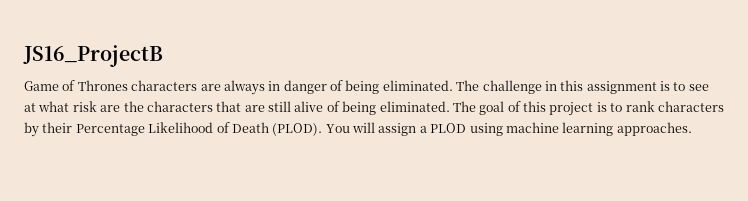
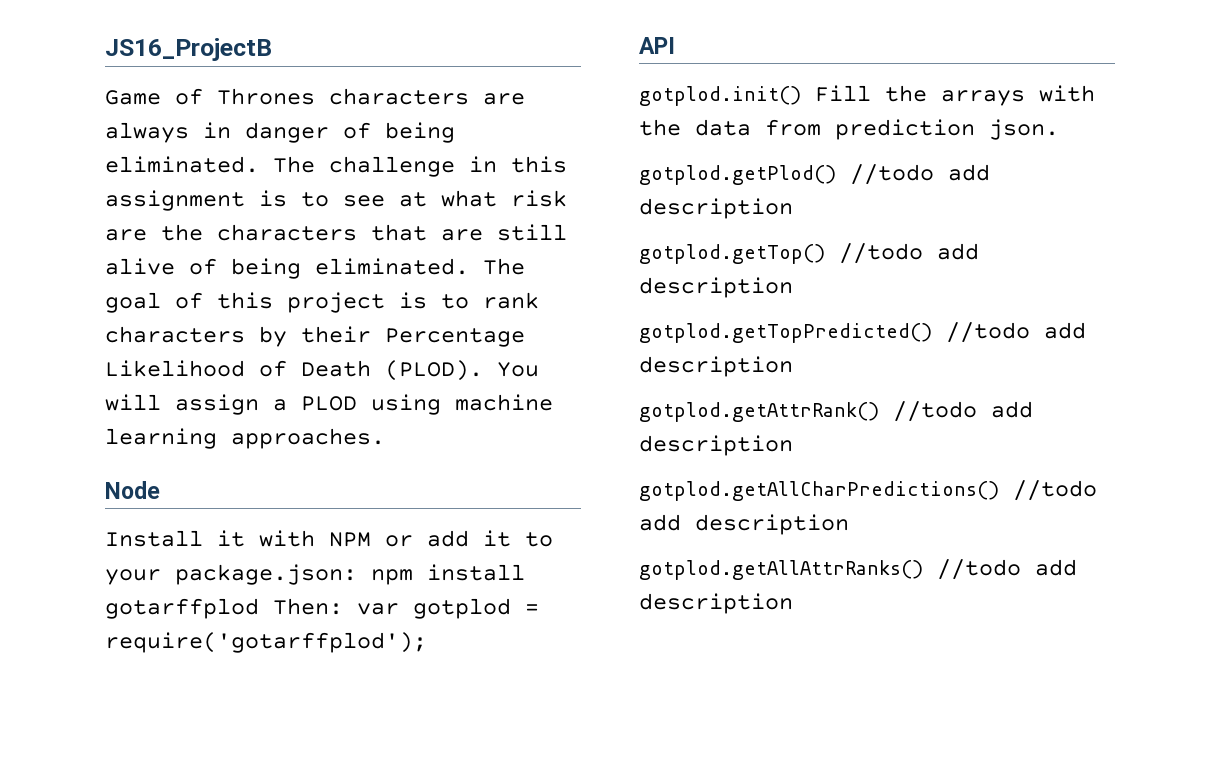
+ Node
+ Install it with NPM or add it to your package.json: npm install gotarffplod Then: var gotplod = require('gotarffplod');
+ API
+ gotplod.init() Fill the arrays with the data from prediction json.
+ gotplod.getPlod() //todo add description
+ gotplod.getTop() //todo add description
+ gotplod.getTopPredicted() //todo add description
+ gotplod.getAttrRank() //todo add description
+ gotplod.getAllCharPredictions() //todo add description
+ gotplod.getAllAttrRanks() //todo add description

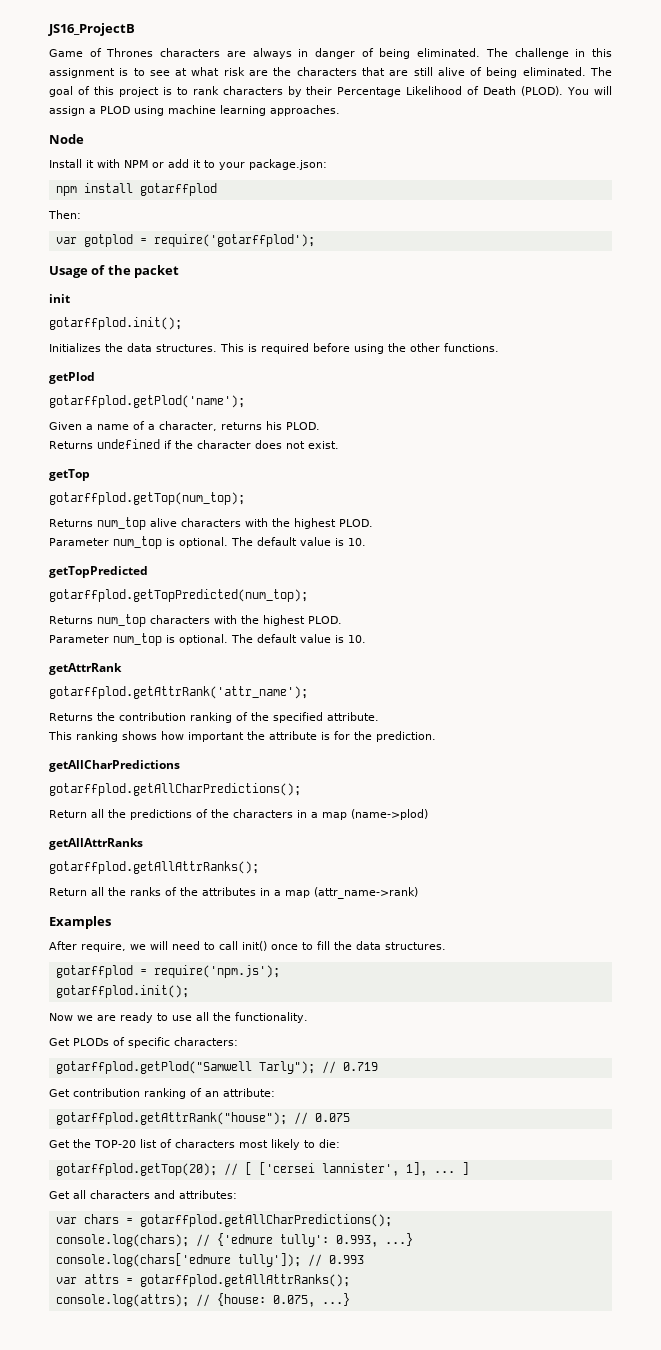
- Install it with NPM or add it to your package.json: npm install gotarffplod Then: var gotplod = require('gotarffplod');
+ Install it with NPM or add it to your package.json:
+ npm install gotarffplod
+ Then:
+ var gotplod = require('gotarffplod');
- API
- gotplod.init() Fill the arrays with the data from prediction json.
- gotplod.getPlod() //todo add description
- gotplod.getTop() //todo add description
- gotplod.getTopPredicted() //todo add description
- gotplod.getAttrRank() //todo add description
- gotplod.getAllCharPredictions() //todo add description
- gotplod.getAllAttrRanks() //todo add description
+ Usage of the packet
+ init
+ gotarffplod.init();
+ Initializes the data structures. This is required before using the other functions.
+ getPlod
+ gotarffplod.getPlod('name');
+ Given a name of a character, returns his PLOD.
+ Returns undefined if the character does not exist.
+ getTop
+ gotarffplod.getTop(num_top);
+ Returns num_top alive characters with the highest PLOD.
+ Parameter num_top is optional. The default value is 10.
+ getTopPredicted
+ gotarffplod.getTopPredicted(num_top);
+ Returns num_top characters with the highest PLOD.
+ Parameter num_top is optional. The default value is 10.
+ getAttrRank
+ gotarffplod.getAttrRank('attr_name');
+ Returns the contribution ranking of the specified attribute.
+ This ranking shows how important the attribute is for the prediction.
+ getAllCharPredictions
+ gotarffplod.getAllCharPredictions();
+ Return all the predictions of the characters in a map (name->plod)
+ getAllAttrRanks
+ gotarffplod.getAllAttrRanks();
+ Return all the ranks of the attributes in a map (attr_name->rank)
+ Examples
+ After require, we will need to call init() once to fill the data structures.
+ gotarffplod = require('npm.js');
+ gotarffplod.init();
+ Now we are ready to use all the functionality.
+ Get PLODs of specific characters:
+ gotarffplod.getPlod("Samwell Tarly"); // 0.719
+ Get contribution ranking of an attribute:
+ gotarffplod.getAttrRank("house"); // 0.075
+ Get the TOP-20 list of characters most likely to die:
+ gotarffplod.getTop(20); // [ ['cersei lannister', 1], ... ]
+ Get all characters and attributes:
+ var chars = gotarffplod.getAllCharPredictions();
+ console.log(chars); // {'edmure tully': 0.993, ...}
+ console.log(chars['edmure tully']); // 0.993
+ var attrs = gotarffplod.getAllAttrRanks();
+ console.log(attrs); // {house: 0.075, ...}

